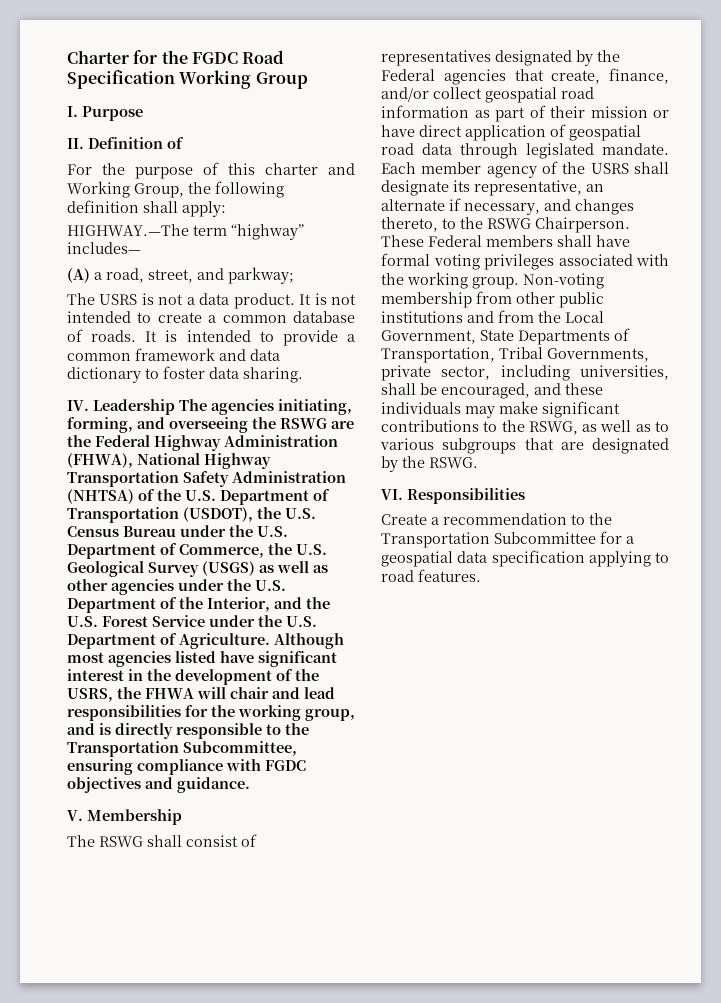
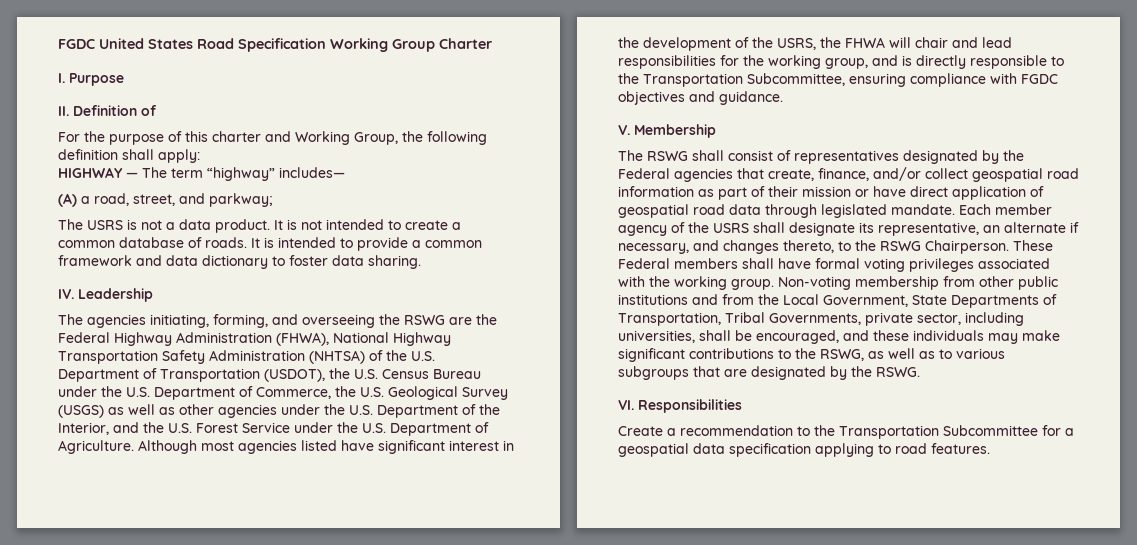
- Charter for the FGDC Road Specification Working Group
+ FGDC United States Road Specification Working Group Charter
- HIGHWAY.—The term “highway” includes—
+ HIGHWAY — The term “highway” includes—
- IV. Leadership The agencies initiating, forming, and overseeing the RSWG are the Federal Highway Administration (FHWA), National Highway Transportation Safety Administration (NHTSA) of the U.S. Department of Transportation (USDOT), the U.S. Census Bureau under the U.S. Department of Commerce, the U.S. Geological Survey (USGS) as well as other agencies under the U.S. Department of the Interior, and the U.S. Forest Service under the U.S. Department of Agriculture.
+ IV. Leadership
+ The agencies initiating, forming, and overseeing the RSWG are the Federal Highway Administration (FHWA), National Highway Transportation Safety Administration (NHTSA) of the U.S. Department of Transportation (USDOT), the U.S. Census Bureau under the U.S. Department of Commerce, the U.S. Geological Survey (USGS) as well as other agencies under the U.S. Department of the Interior, and the U.S. Forest Service under the U.S. Department of Agriculture.

